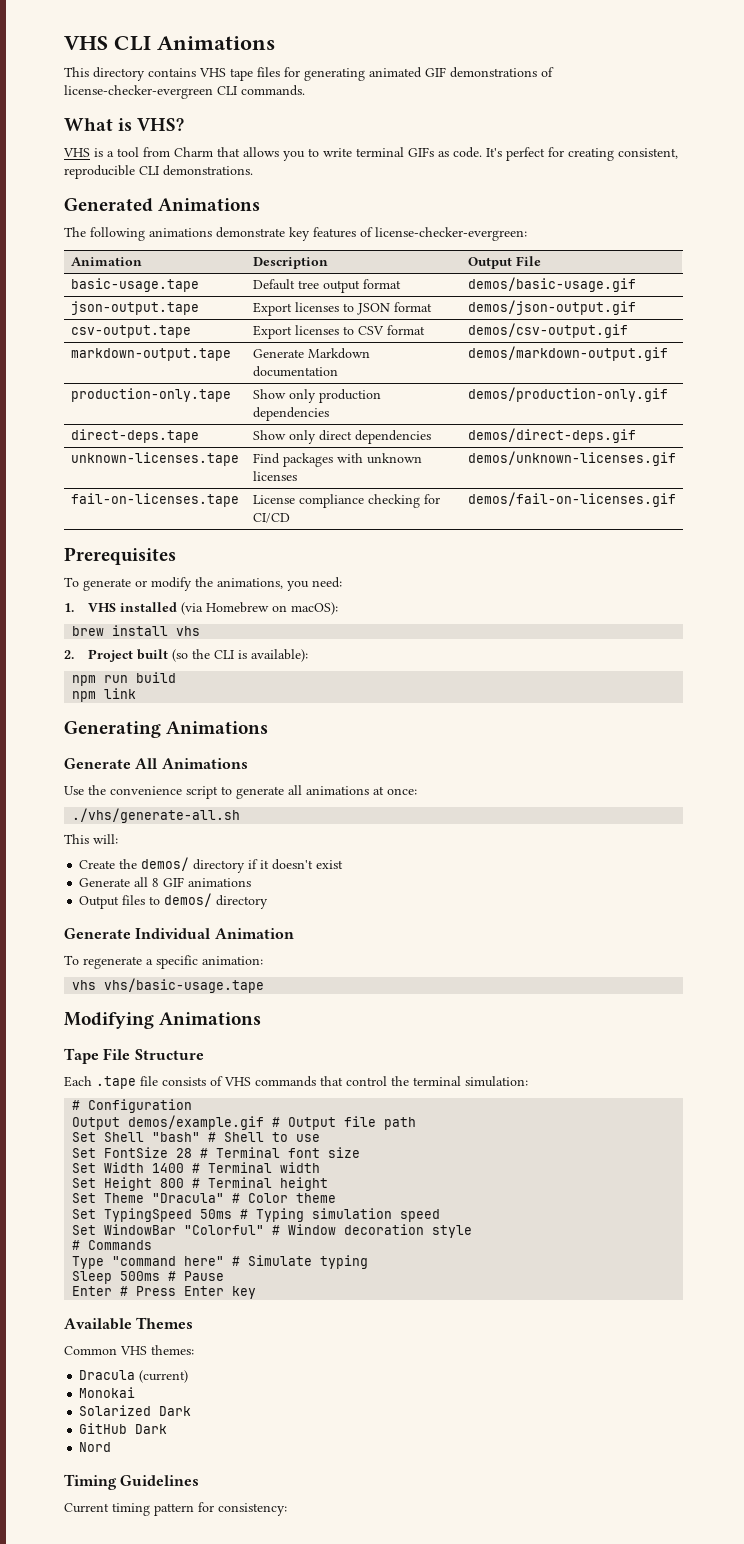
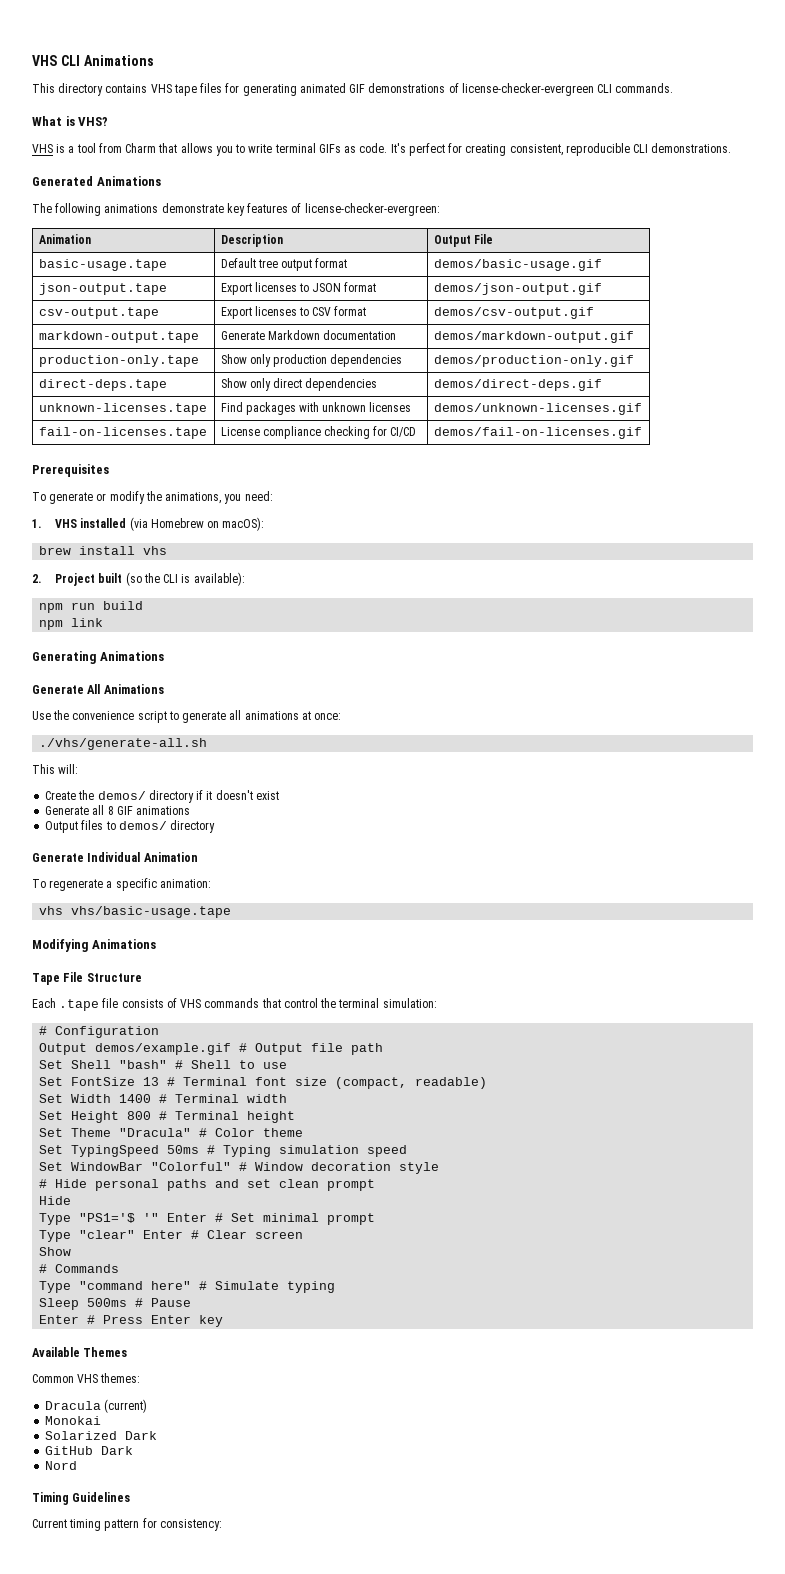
- Set FontSize 28 # Terminal font size
+ Set FontSize 13 # Terminal font size (compact, readable)
+ # Hide personal paths and set clean prompt
+ Hide
+ Type "PS1='$ '" Enter # Set minimal prompt
+ Type "clear" Enter # Clear screen
+ Show

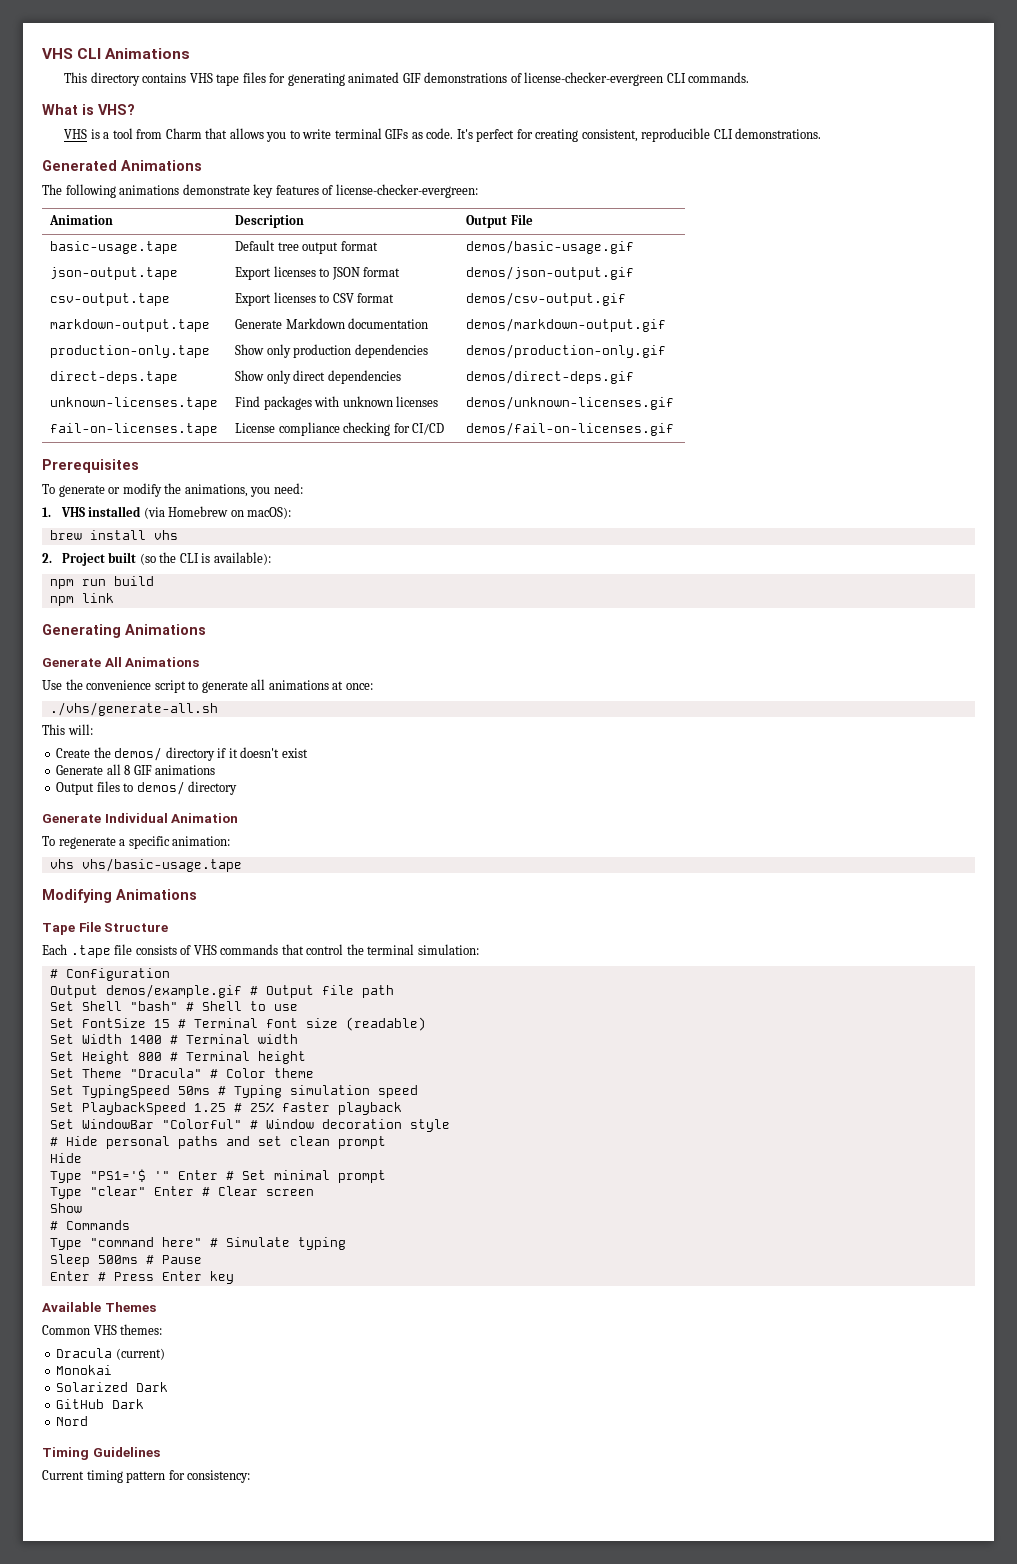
- Set FontSize 13 # Terminal font size (compact, readable)
+ Set FontSize 15 # Terminal font size (readable)
+ Set PlaybackSpeed 1.25 # 25% faster playback

